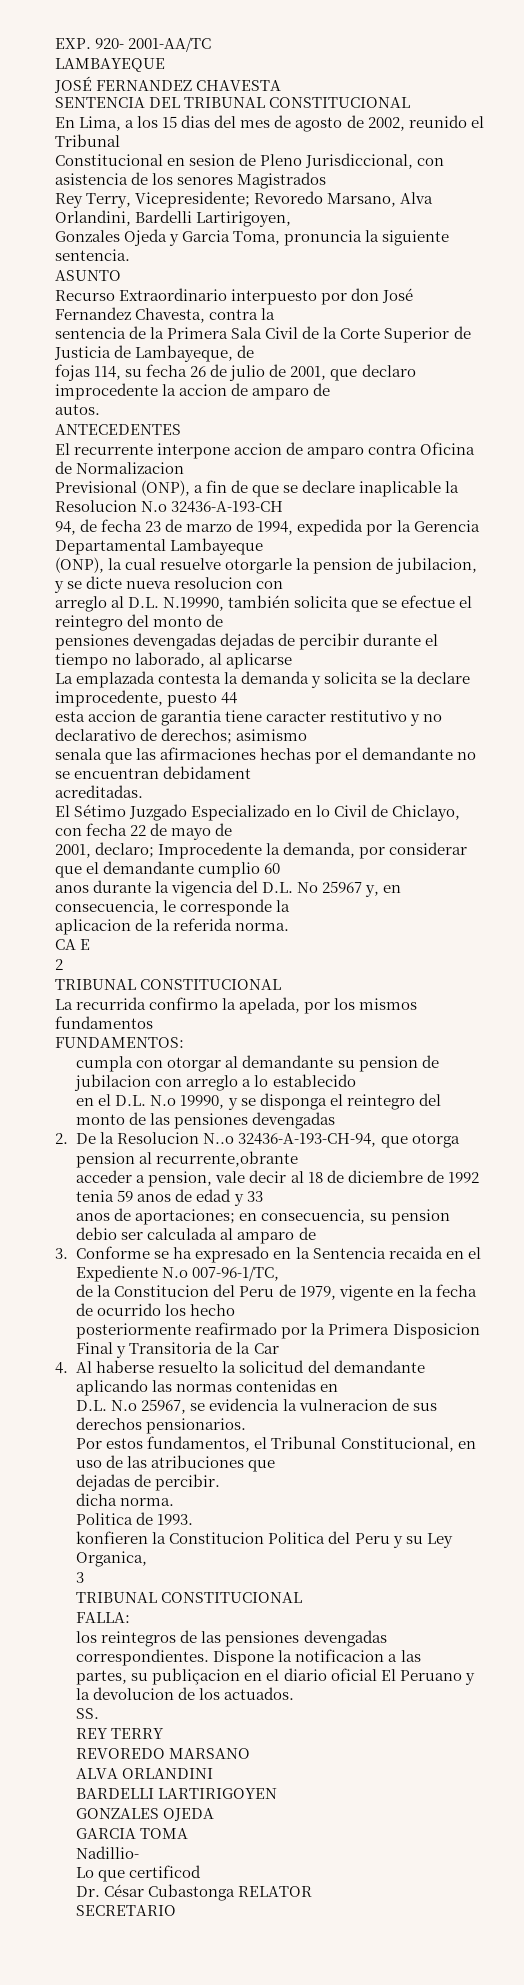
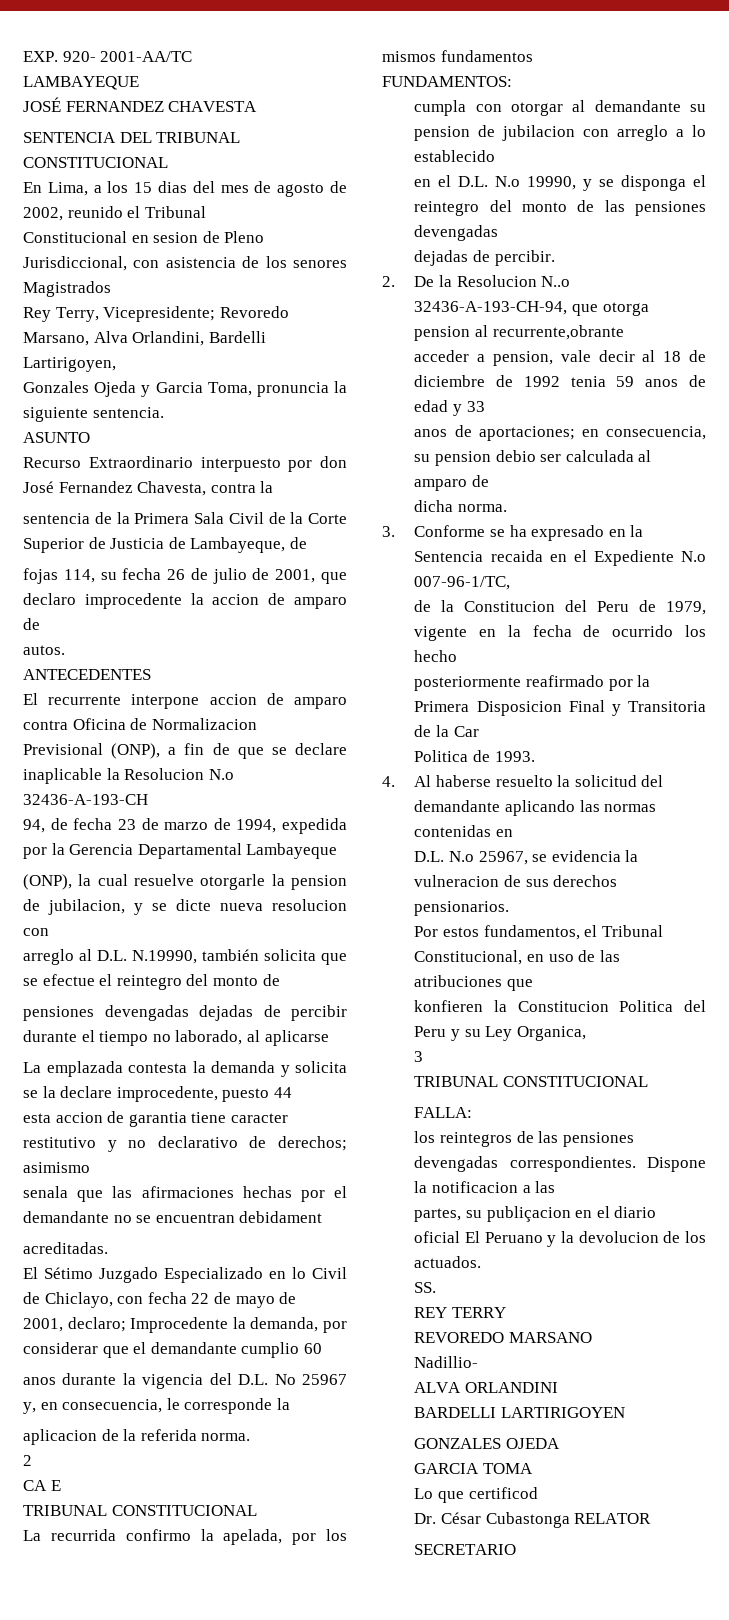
+ 2
- 2
+ dejadas de percibir.
+ dicha norma.
+ Politica de 1993.
- dejadas de percibir.
- dicha norma.
- Politica de 1993.
+ Nadillio-
- Nadillio-

